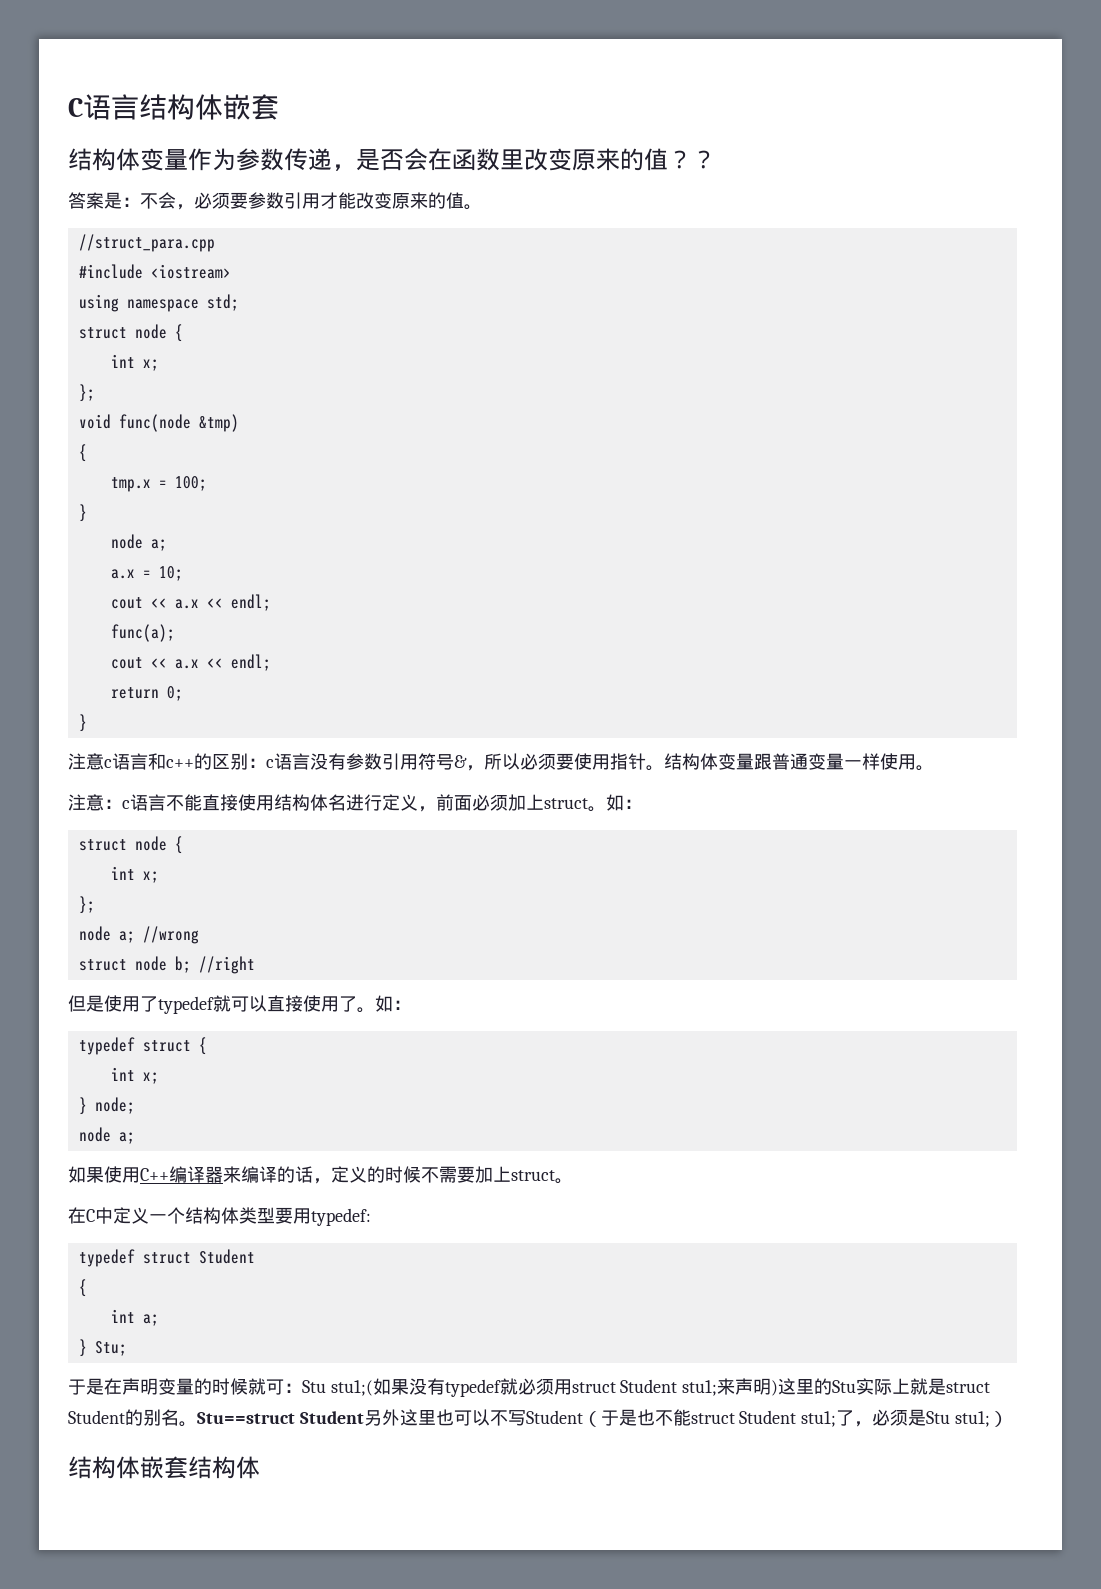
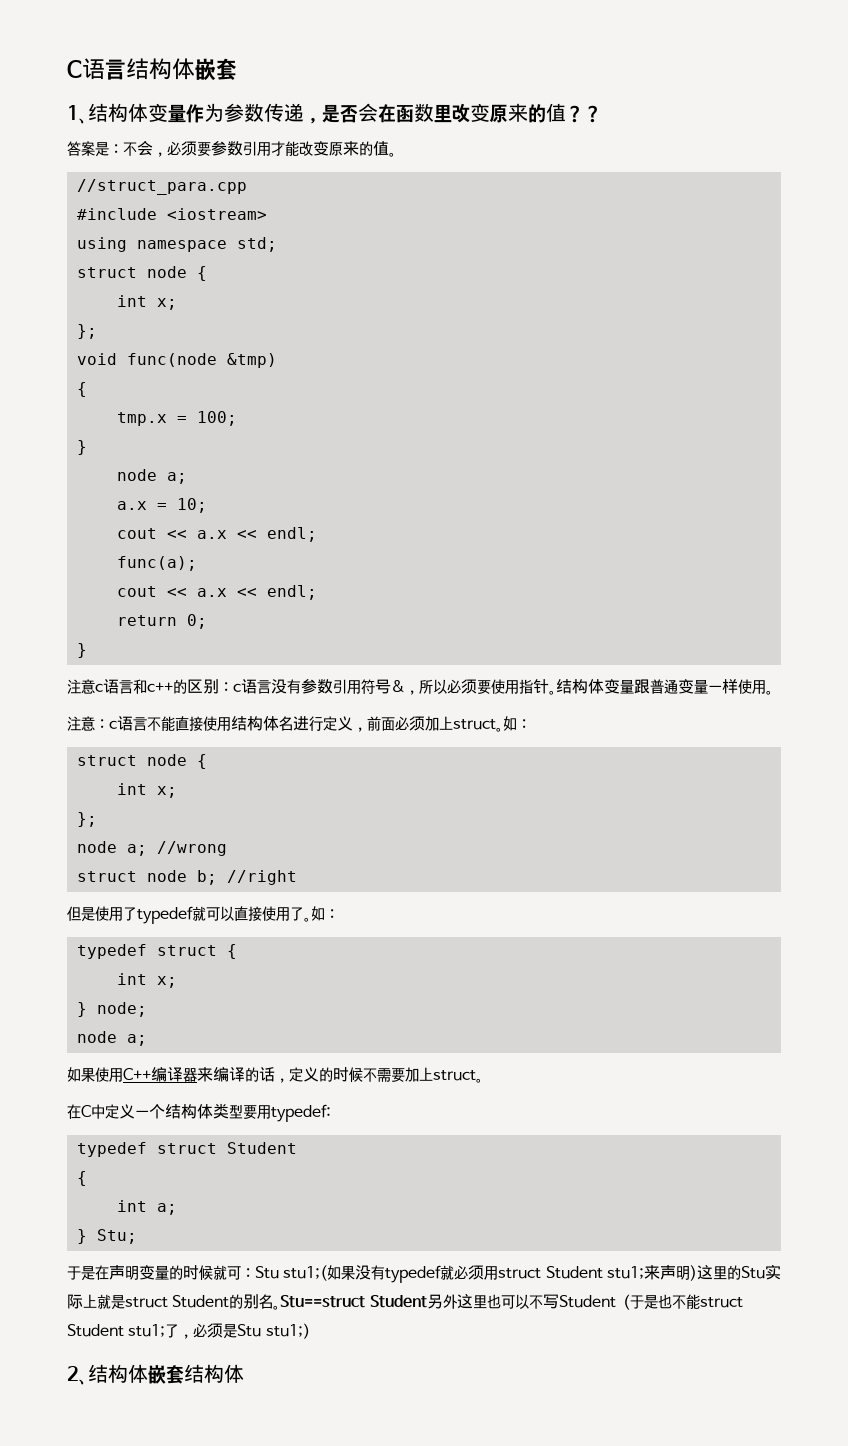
- 结构体变量作为参数传递，是否会在函数里改变原来的值？
+ 1、结构体变量作为参数传递，是否会在函数里改变原来的值？
- 结构体嵌套结构体
+ 2、结构体嵌套结构体

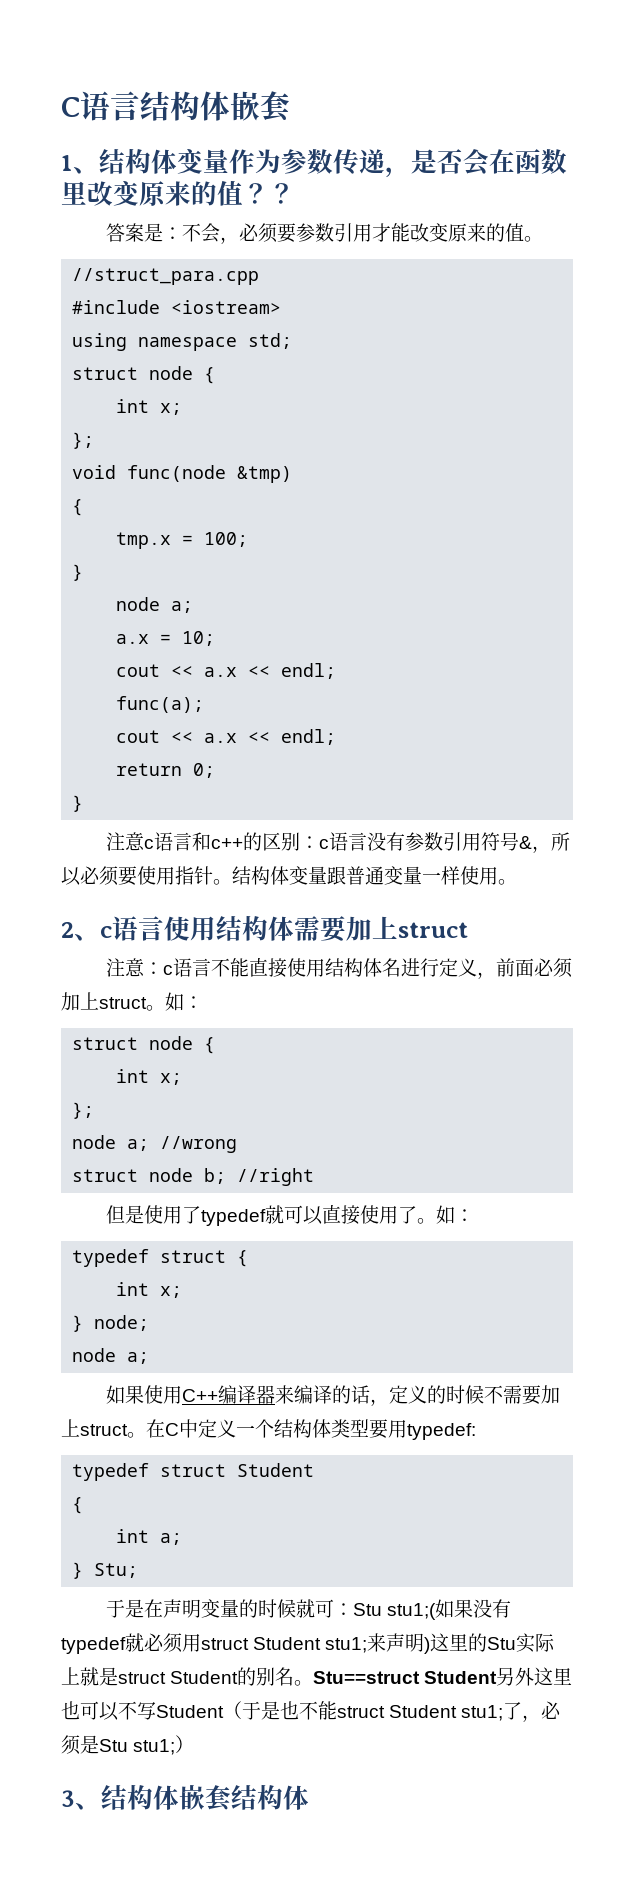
+ 2、c语言使用结构体需要加上struct
- 如果使用C++编译器来编译的话，定义的时候不需要加上struct。
- 在C中定义一个结构体类型要用typedef:
+ 如果使用C++编译器来编译的话，定义的时候不需要加上struct。在C中定义一个结构体类型要用typedef:
- 2、结构体嵌套结构体
+ 3、结构体嵌套结构体

